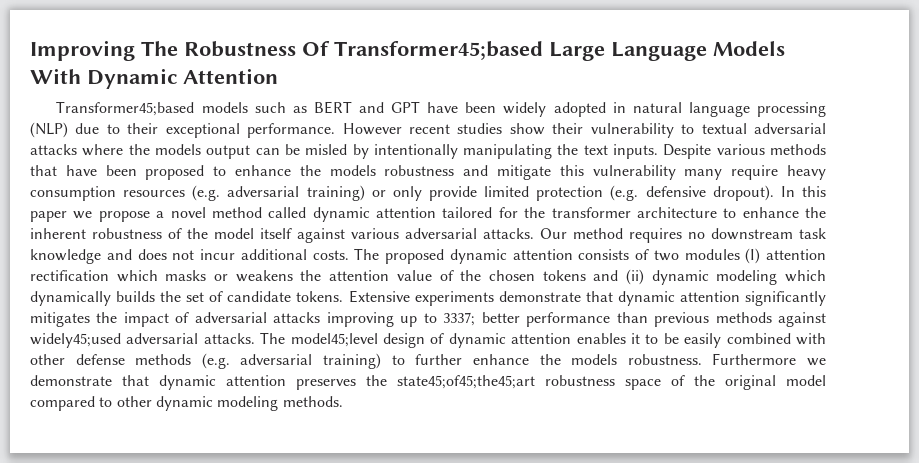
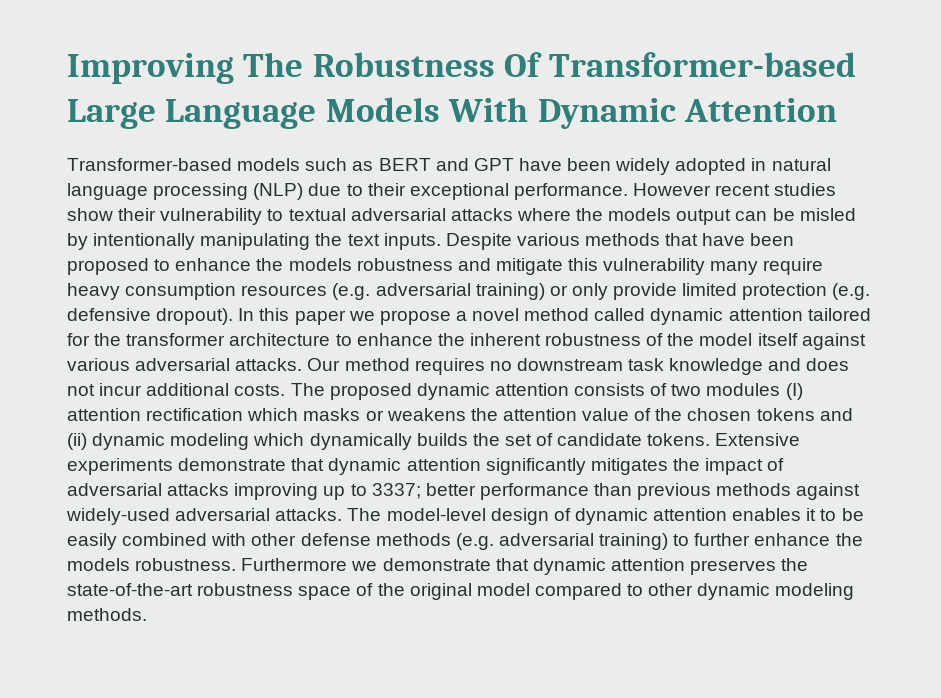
- Improving The Robustness Of Transformer45;based Large Language Models With Dynamic Attention
+ Improving The Robustness Of Transformer-based Large Language Models With Dynamic Attention
- Transformer45;based models such as BERT and GPT have been widely adopted in natural language processing (NLP) due to their exceptional performance.
+ Transformer-based models such as BERT and GPT have been widely adopted in natural language processing (NLP) due to their exceptional performance.
- Extensive experiments demonstrate that dynamic attention significantly mitigates the impact of adversarial attacks improving up to 3337; better performance than previous methods against widely45;used adversarial attacks.
+ Extensive experiments demonstrate that dynamic attention significantly mitigates the impact of adversarial attacks improving up to 3337; better performance than previous methods against widely-used adversarial attacks.
- The model45;level design of dynamic attention enables it to be easily combined with other defense methods (e.g. adversarial training) to further enhance the models robustness.
+ The model-level design of dynamic attention enables it to be easily combined with other defense methods (e.g. adversarial training) to further enhance the models robustness.
- Furthermore we demonstrate that dynamic attention preserves the state45;of45;the45;art robustness space of the original model compared to other dynamic modeling methods.
+ Furthermore we demonstrate that dynamic attention preserves the state-of-the-art robustness space of the original model compared to other dynamic modeling methods.

